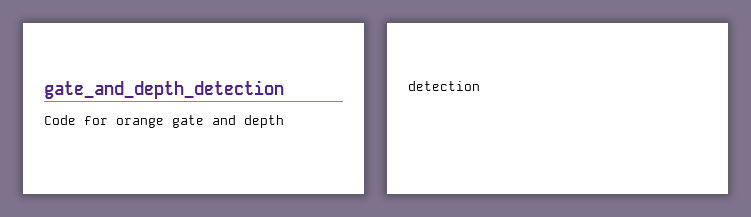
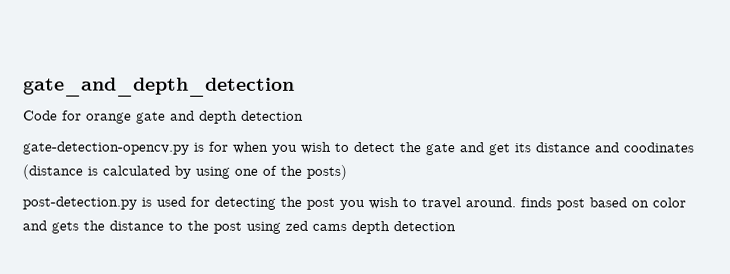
+ gate-detection-opencv.py is for when you wish to detect the gate and get its distance and coodinates (distance is calculated by using one of the posts)
+ post-detection.py is used for detecting the post you wish to travel around. finds post based on color and gets the distance to the post using zed cams depth detection

